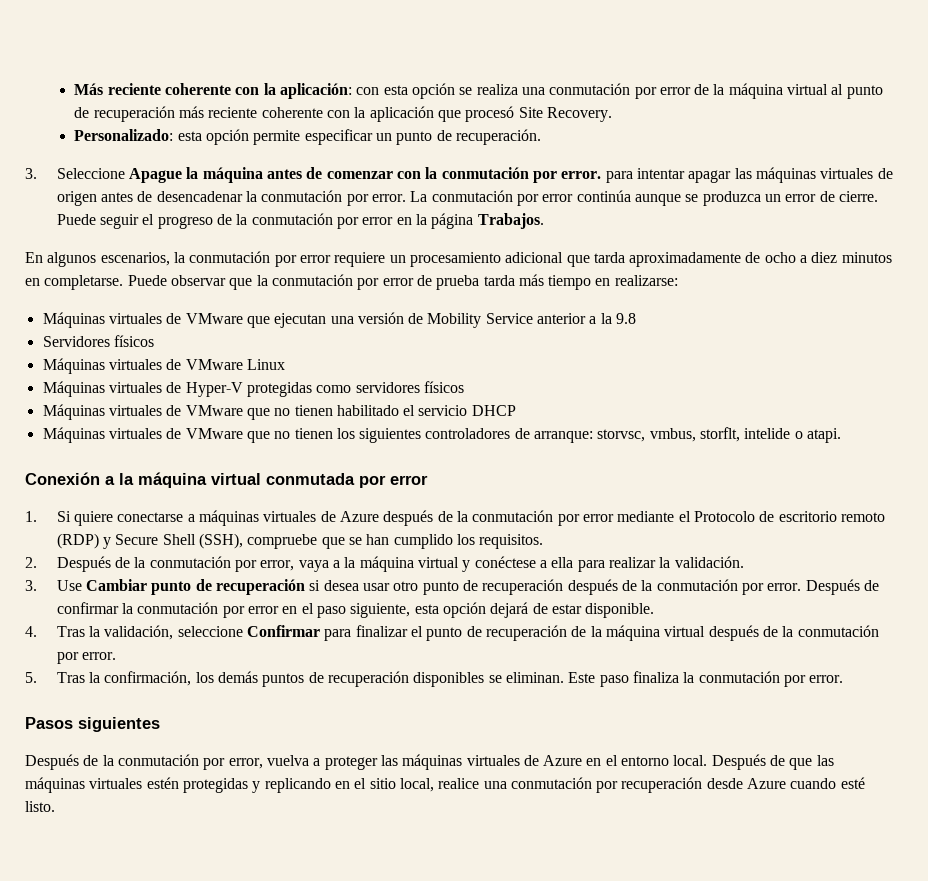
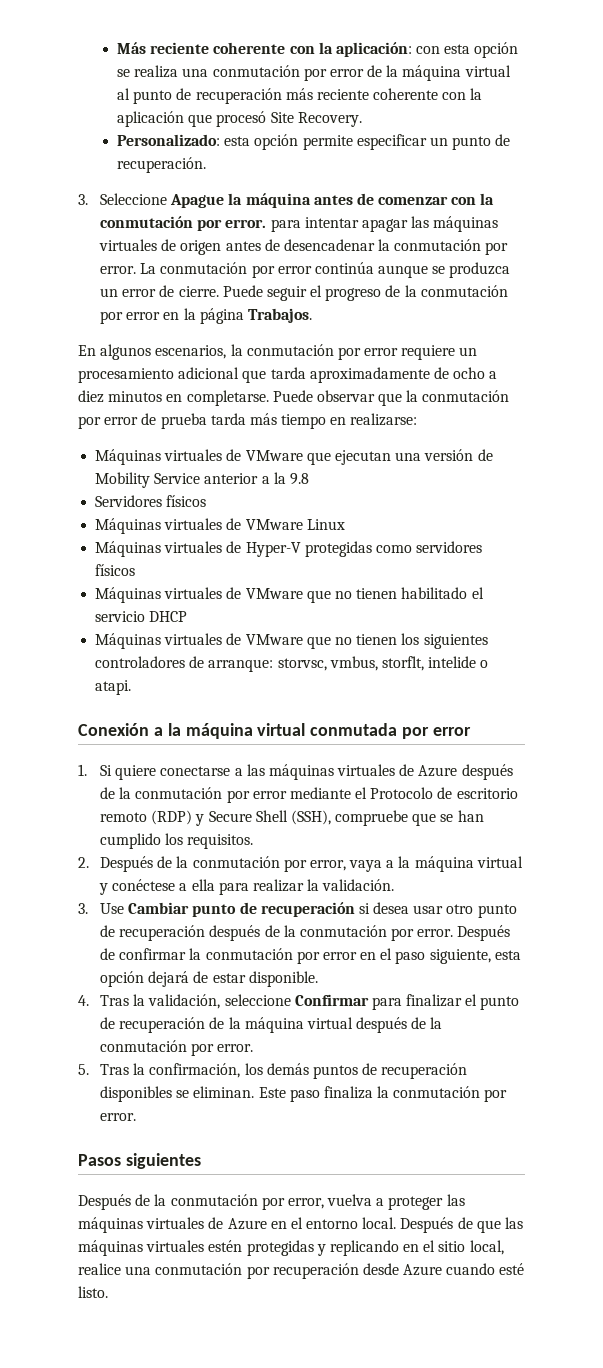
- 1. Si quiere conectarse a máquinas virtuales de Azure después de la conmutación por error mediante el Protocolo de escritorio remoto (RDP) y Secure Shell (SSH), compruebe que se han cumplido los requisitos.
+ 1. Si quiere conectarse a las máquinas virtuales de Azure después de la conmutación por error mediante el Protocolo de escritorio remoto (RDP) y Secure Shell (SSH), compruebe que se han cumplido los requisitos.

